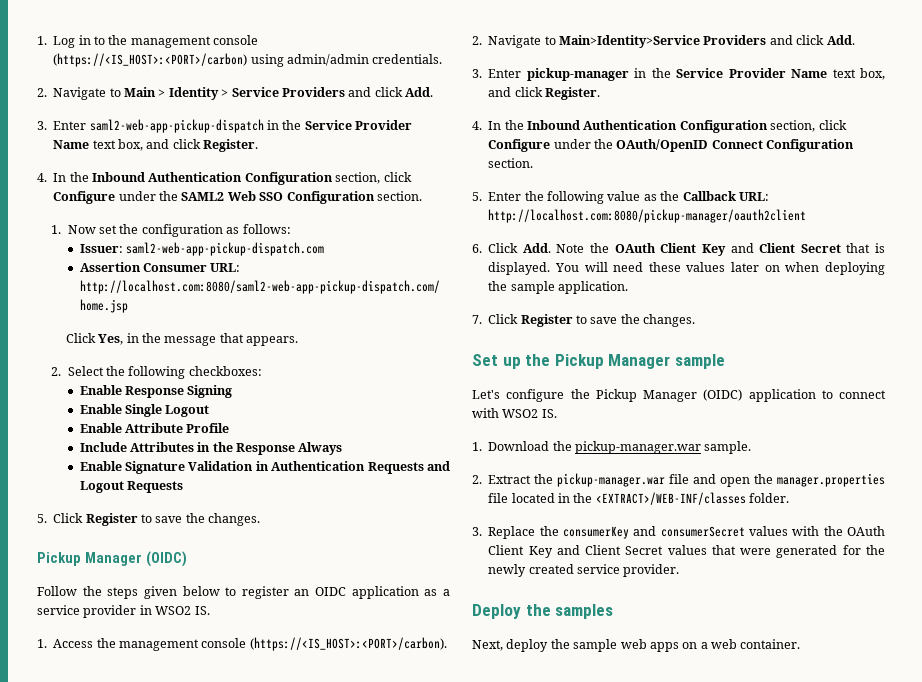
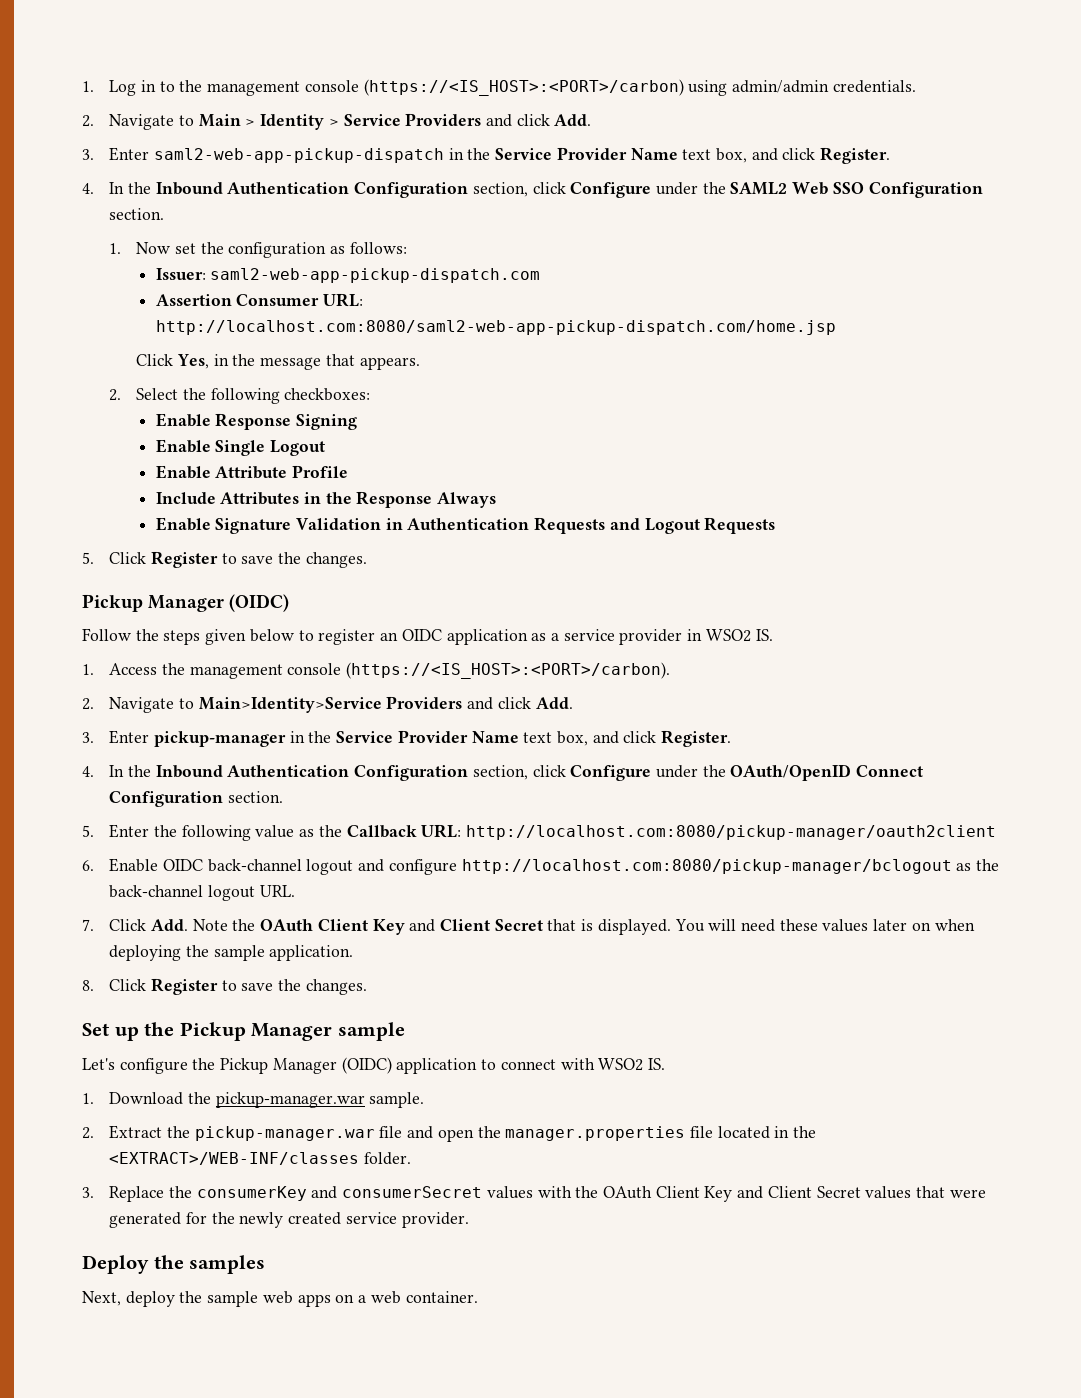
- 6. Click Add. Note the OAuth Client Key and Client Secret that is displayed.
+ 6. Enable OIDC back-channel logout and configure http://localhost.com:8080/pickup-manager/bclogout as the back-channel logout URL.
+ 7. Click Add. Note the OAuth Client Key and Client Secret that is displayed.
- 7. Click Register to save the changes.
+ 8. Click Register to save the changes.

